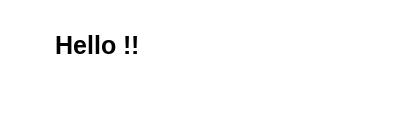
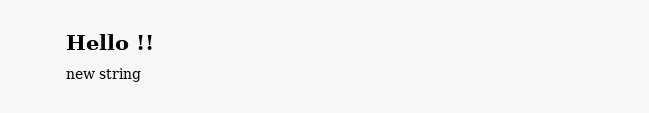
+ new string

